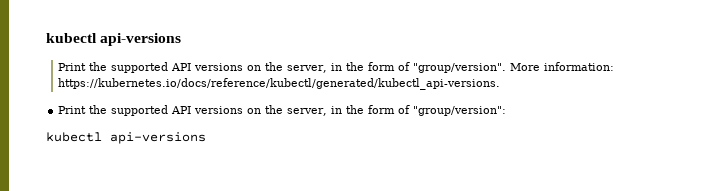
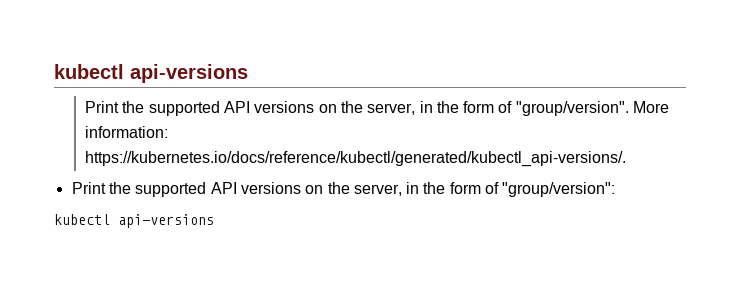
- More information: https://kubernetes.io/docs/reference/kubectl/generated/kubectl_api-versions.
+ More information: https://kubernetes.io/docs/reference/kubectl/generated/kubectl_api-versions/.

